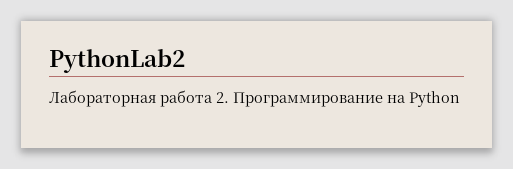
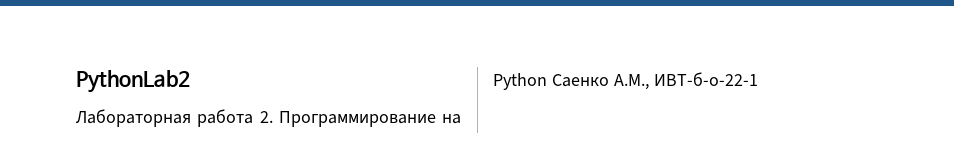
- Лабораторная работа 2. Программирование на Python
+ Лабораторная работа 2. Программирование на Python Саенко А.М., ИВТ-б-о-22-1

